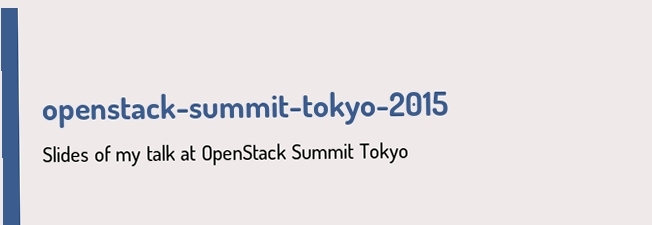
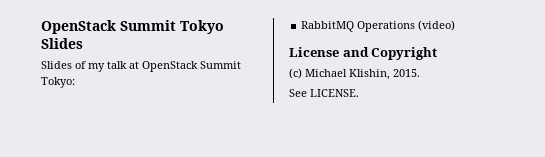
- openstack-summit-tokyo-2015
+ OpenStack Summit Tokyo Slides
- Slides of my talk at OpenStack Summit Tokyo
+ Slides of my talk at OpenStack Summit Tokyo:
+ RabbitMQ Operations (video)
+ License and Copyright
+ (c) Michael Klishin, 2015.
+ See LICENSE.

